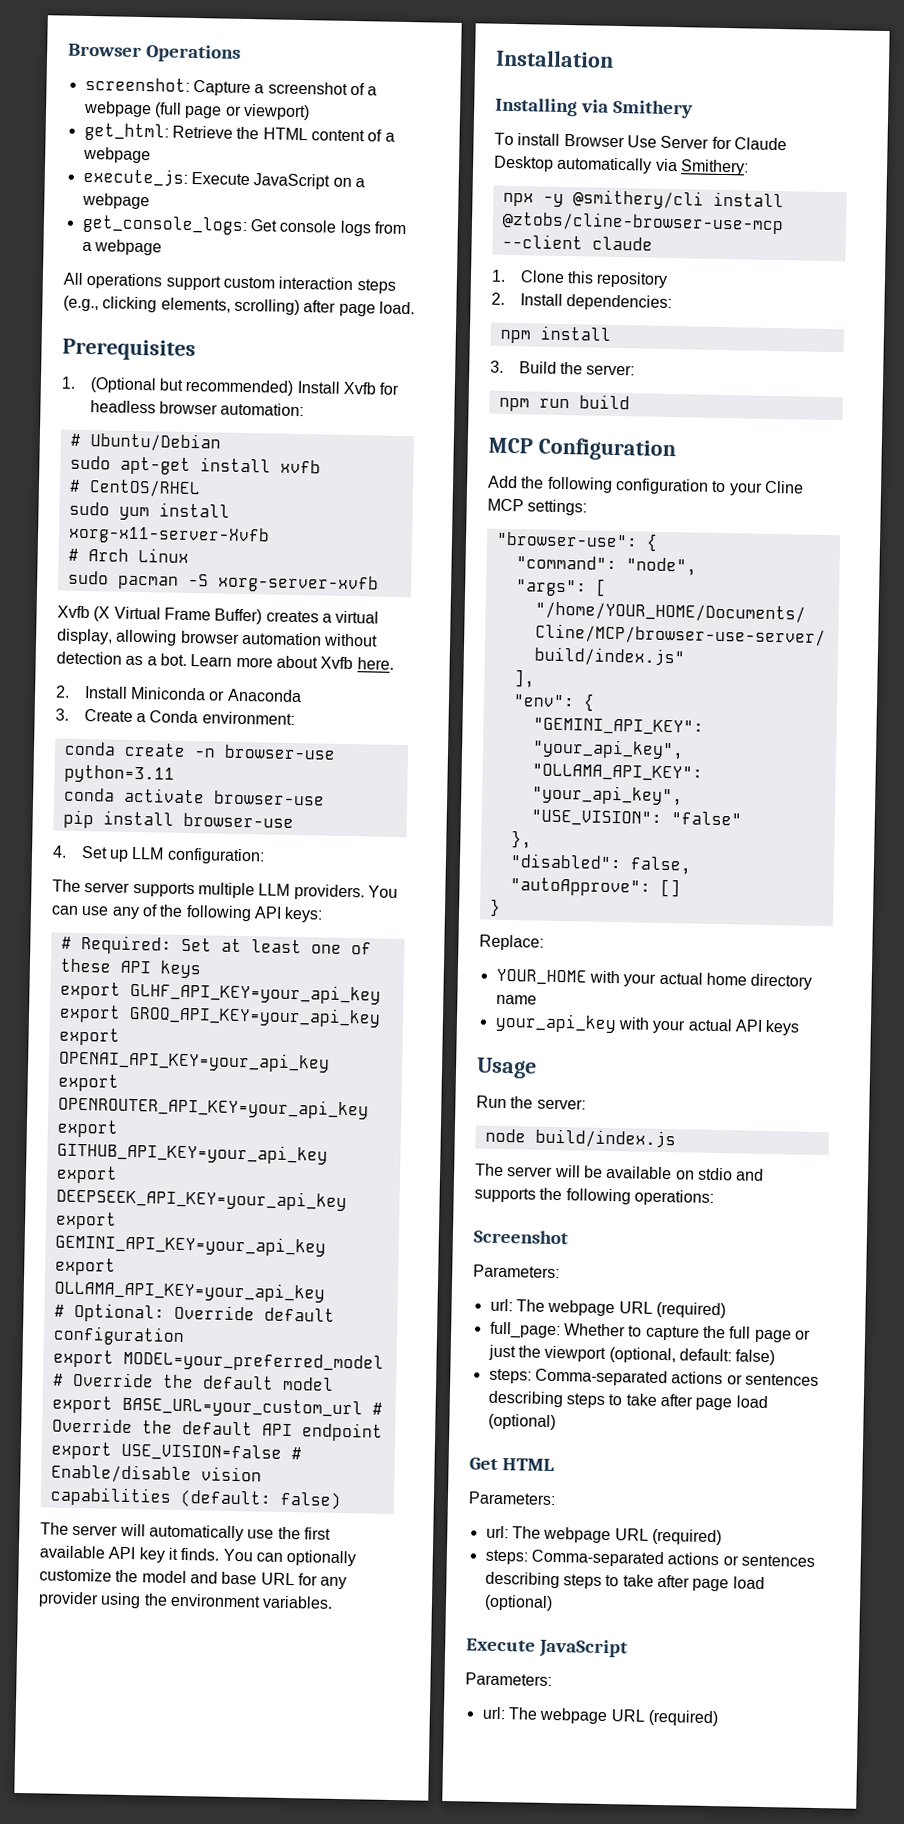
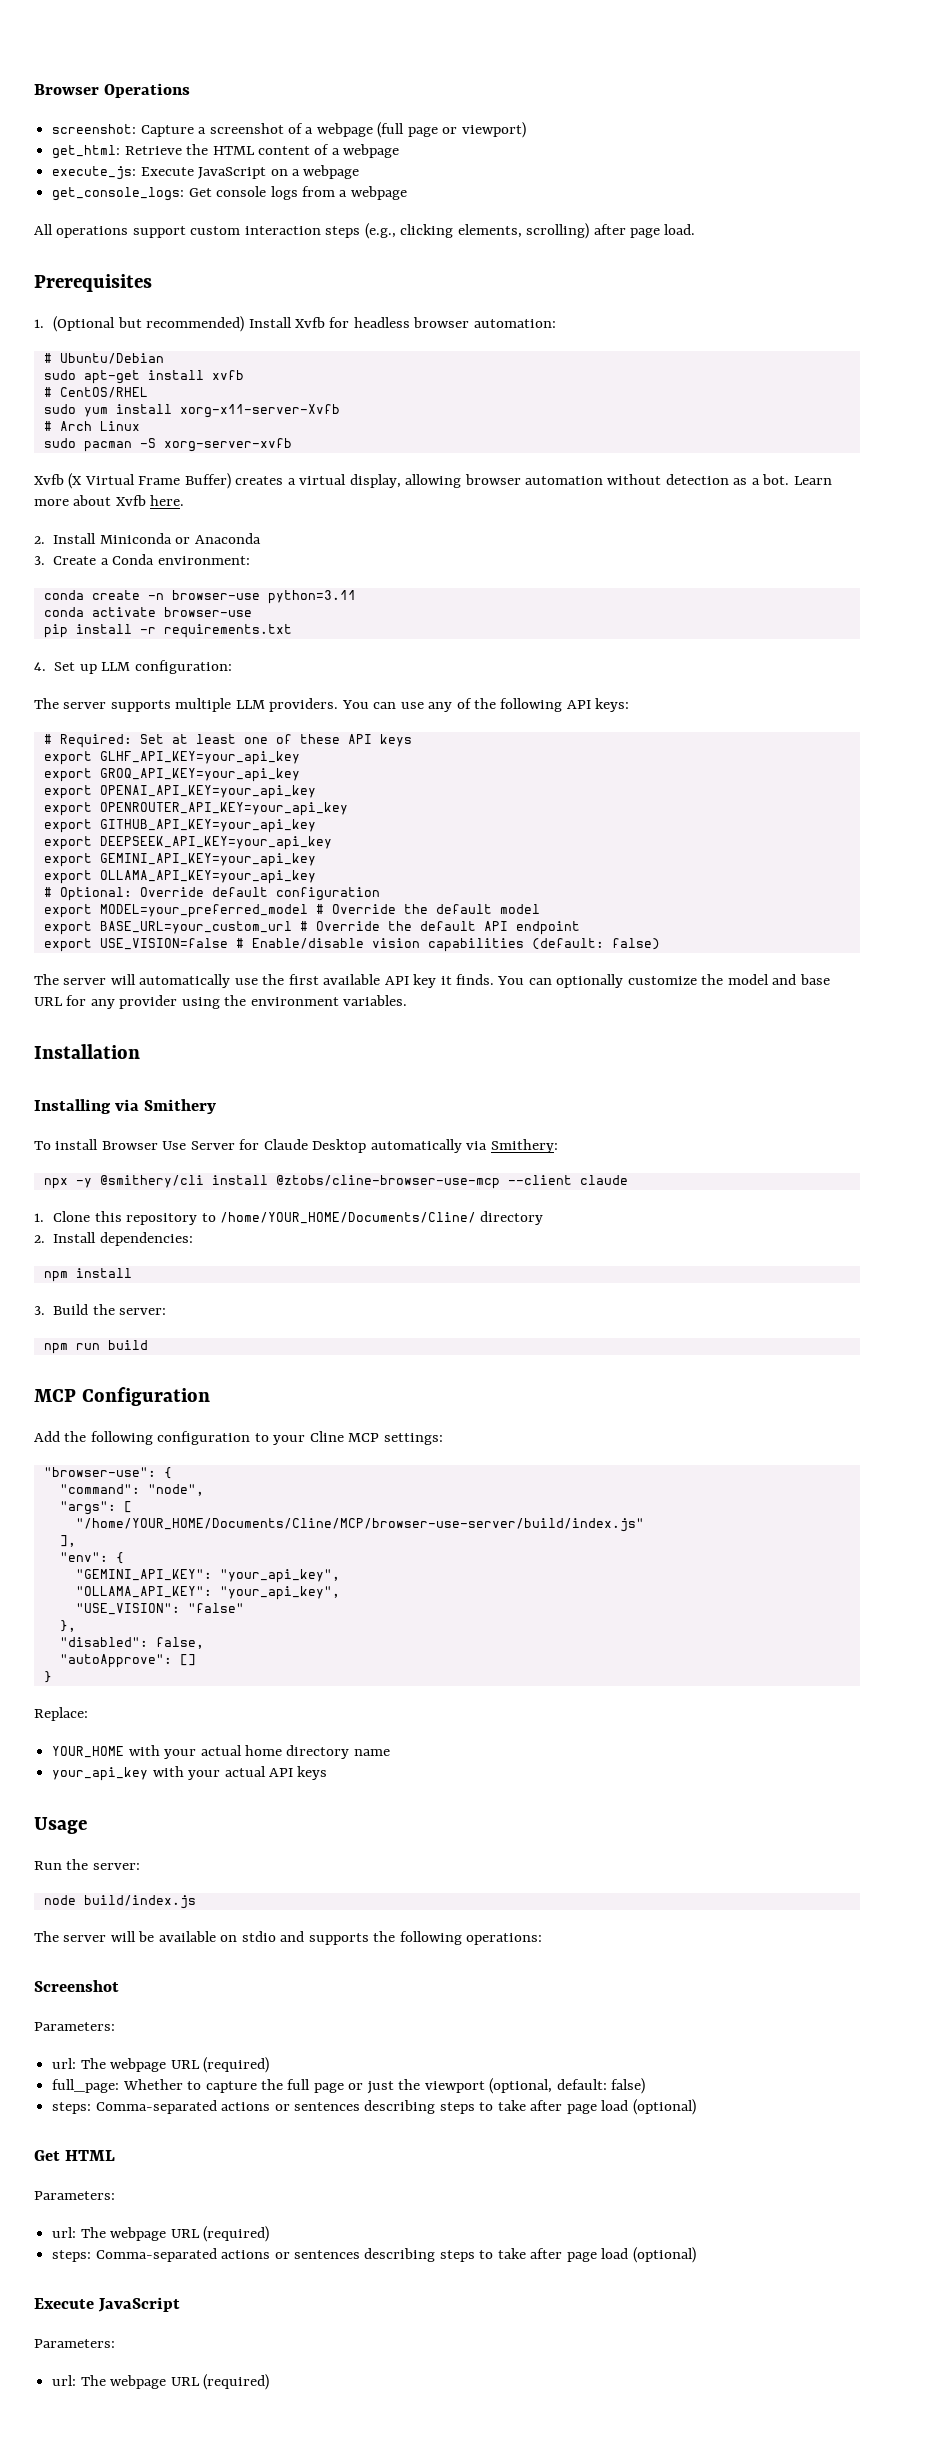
- pip install browser-use
+ pip install -r requirements.txt
- 1. Clone this repository
+ 1. Clone this repository to /home/YOUR_HOME/Documents/Cline/ directory

